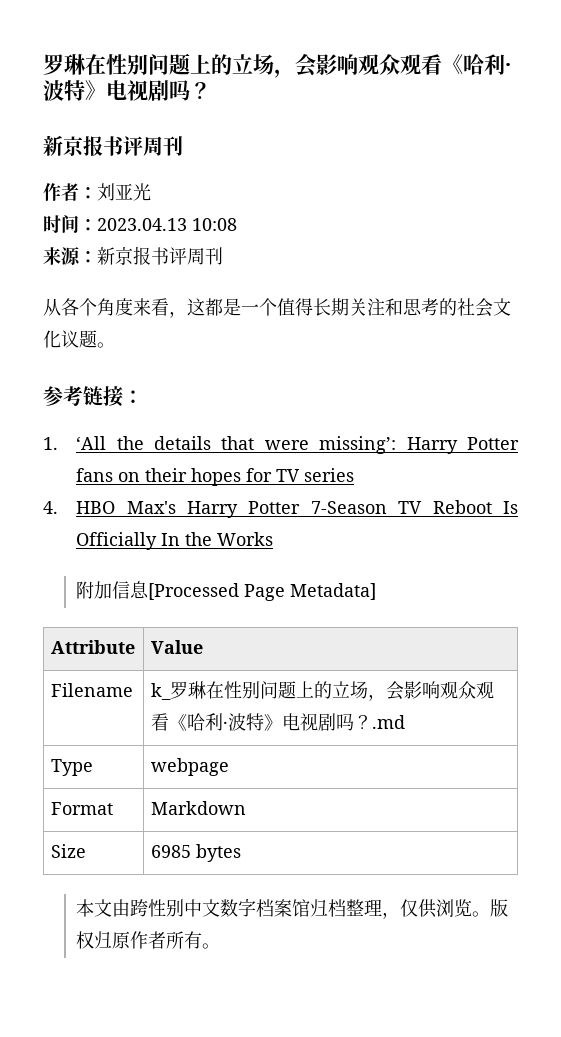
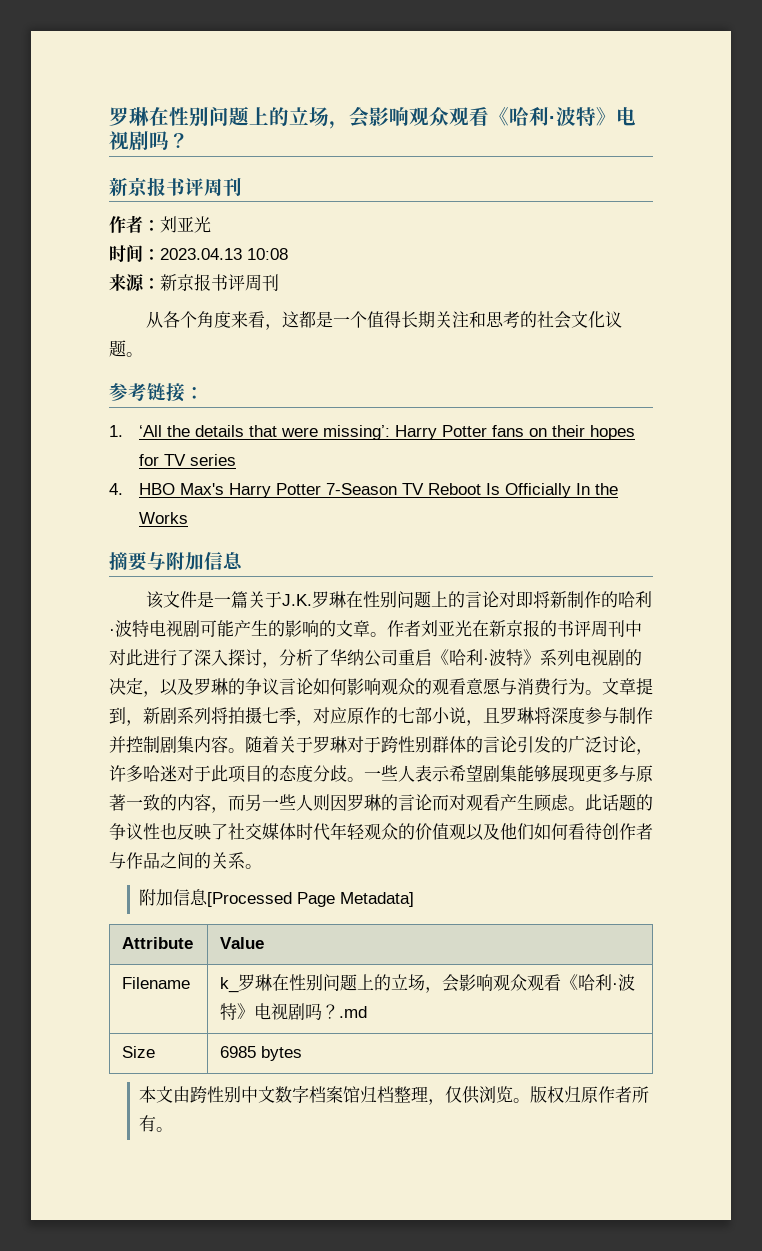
+ 摘要与附加信息
+ 该文件是一篇关于J.K.罗琳在性别问题上的言论对即将新制作的哈利·波特电视剧可能产生的影响的文章。作者刘亚光在新京报的书评周刊中对此进行了深入探讨，分析了华纳公司重启《哈利·波特》系列电视剧的决定，以及罗琳的争议言论如何影响观众的观看意愿与消费行为。文章提到，新剧系列将拍摄七季，对应原作的七部小说，且罗琳将深度参与制作并控制剧集内容。随着关于罗琳对于跨性别群体的言论引发的广泛讨论，许多哈迷对于此项目的态度分歧。一些人表示希望剧集能够展现更多与原著一致的内容，而另一些人则因罗琳的言论而对观看产生顾虑。此话题的争议性也反映了社交媒体时代年轻观众的价值观以及他们如何看待创作者与作品之间的关系。
- Type | webpage
- Format | Markdown

